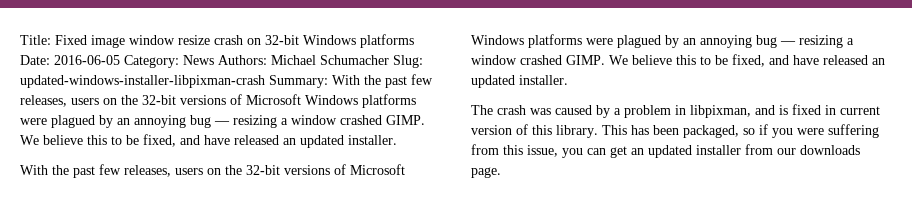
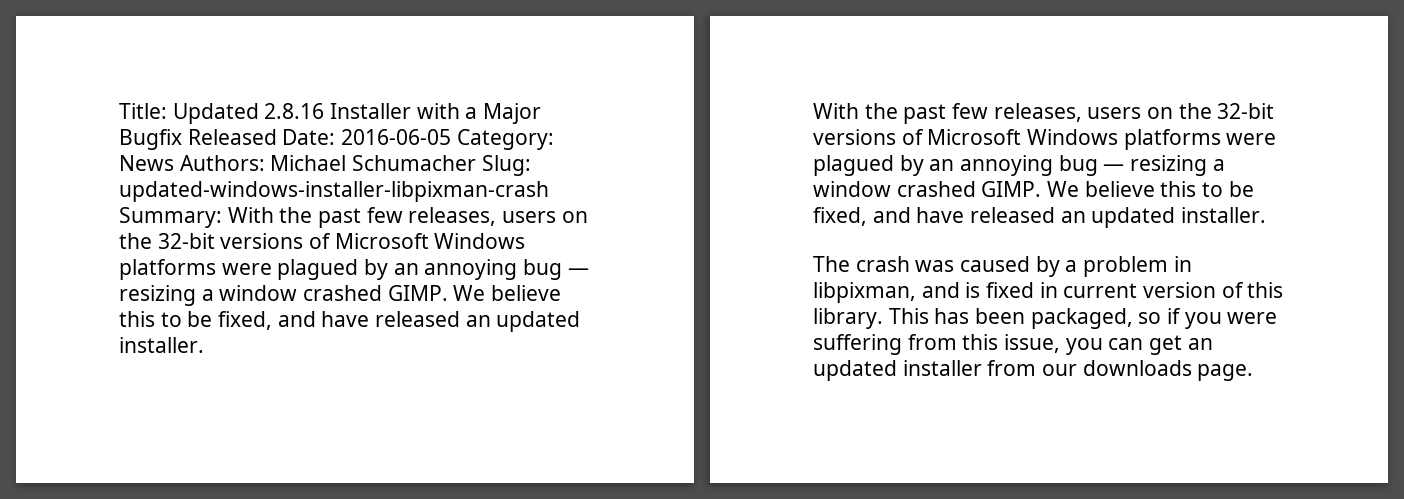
- Title: Fixed image window resize crash on 32-bit Windows platforms Date: 2016-06-05 Category: News Authors: Michael Schumacher Slug: updated-windows-installer-libpixman-crash Summary: With the past few releases, users on the 32-bit versions of Microsoft Windows platforms were plagued by an annoying bug — resizing a window crashed GIMP.
+ Title: Updated 2.8.16 Installer with a Major Bugfix Released Date: 2016-06-05 Category: News Authors: Michael Schumacher Slug: updated-windows-installer-libpixman-crash Summary: With the past few releases, users on the 32-bit versions of Microsoft Windows platforms were plagued by an annoying bug — resizing a window crashed GIMP.

